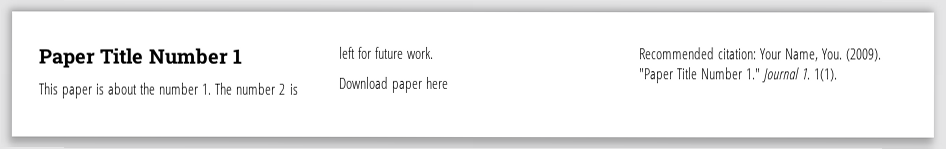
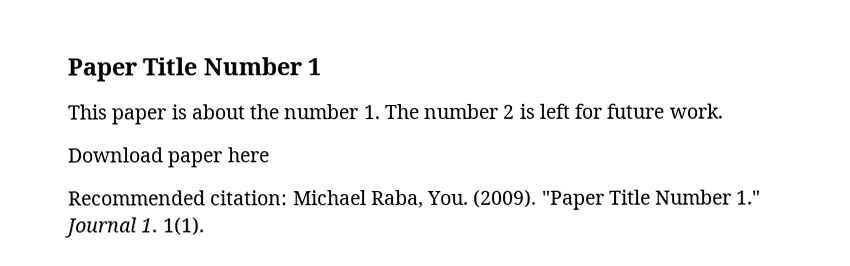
- Recommended citation: Your Name, You. (2009).
+ Recommended citation: Michael Raba, You. (2009).

